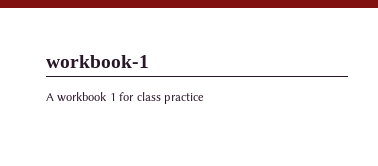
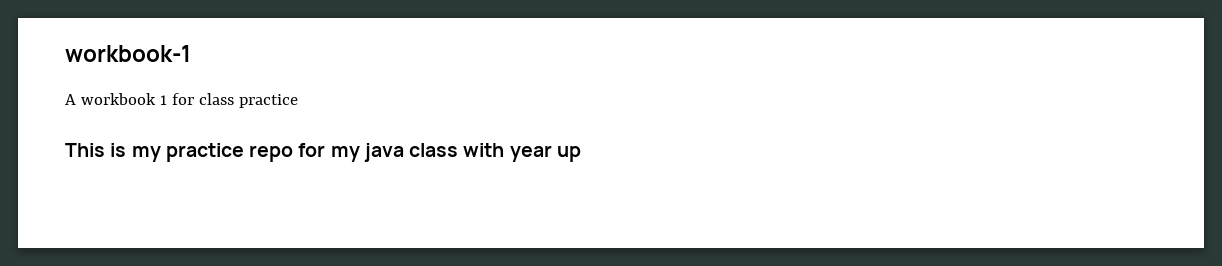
+ This is my practice repo for my java class with year up

